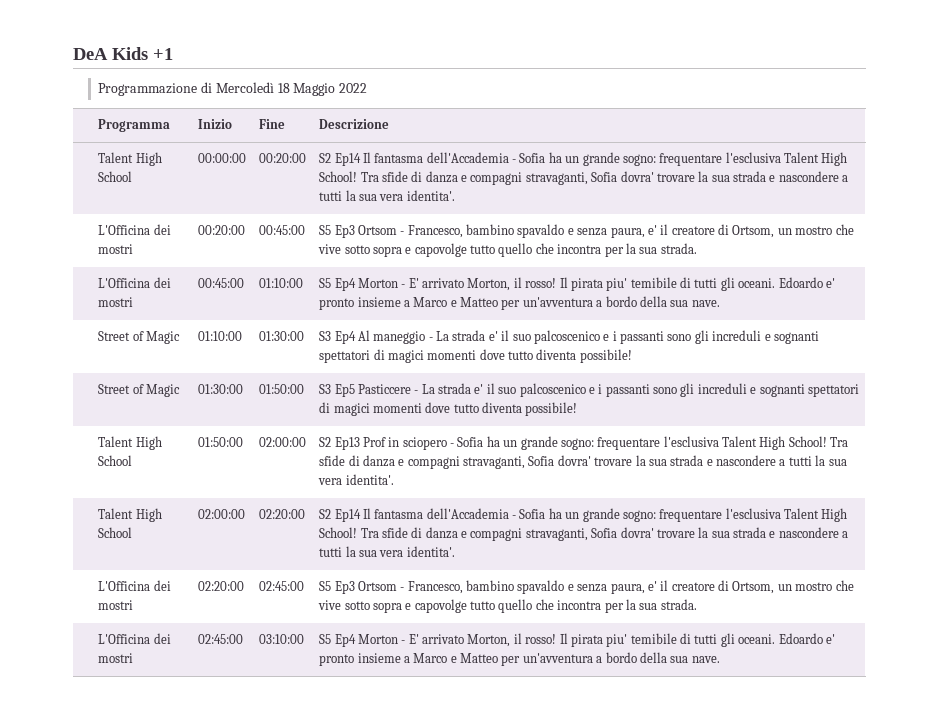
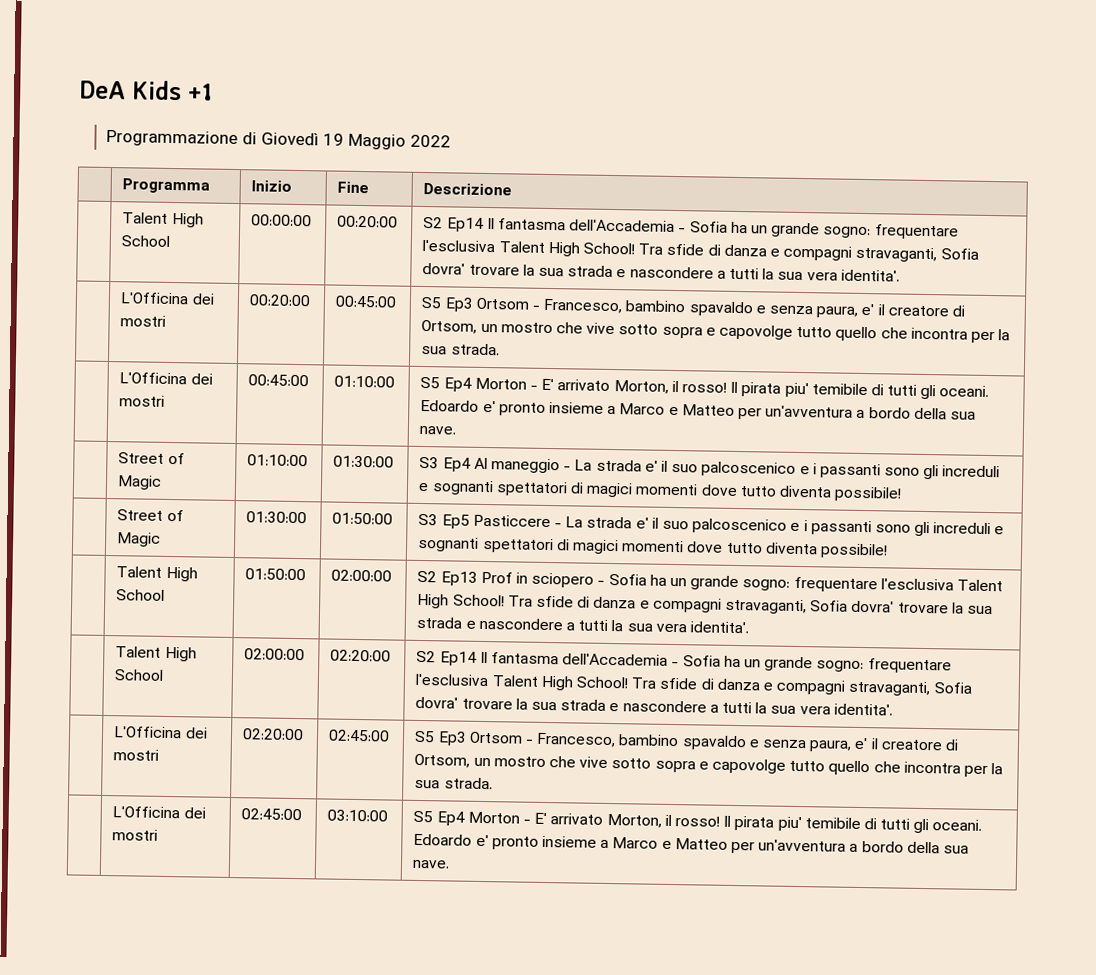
- Programmazione di Mercoledì 18 Maggio 2022
+ Programmazione di Giovedì 19 Maggio 2022

